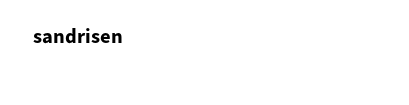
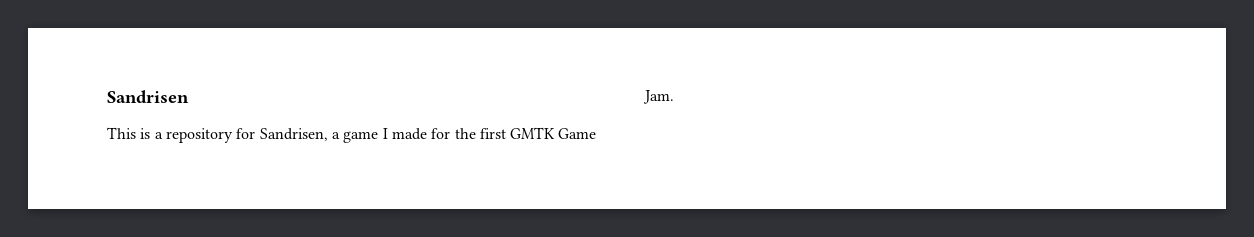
- sandrisen
+ Sandrisen
+ This is a repository for Sandrisen, a game I made for the first GMTK Game Jam.

